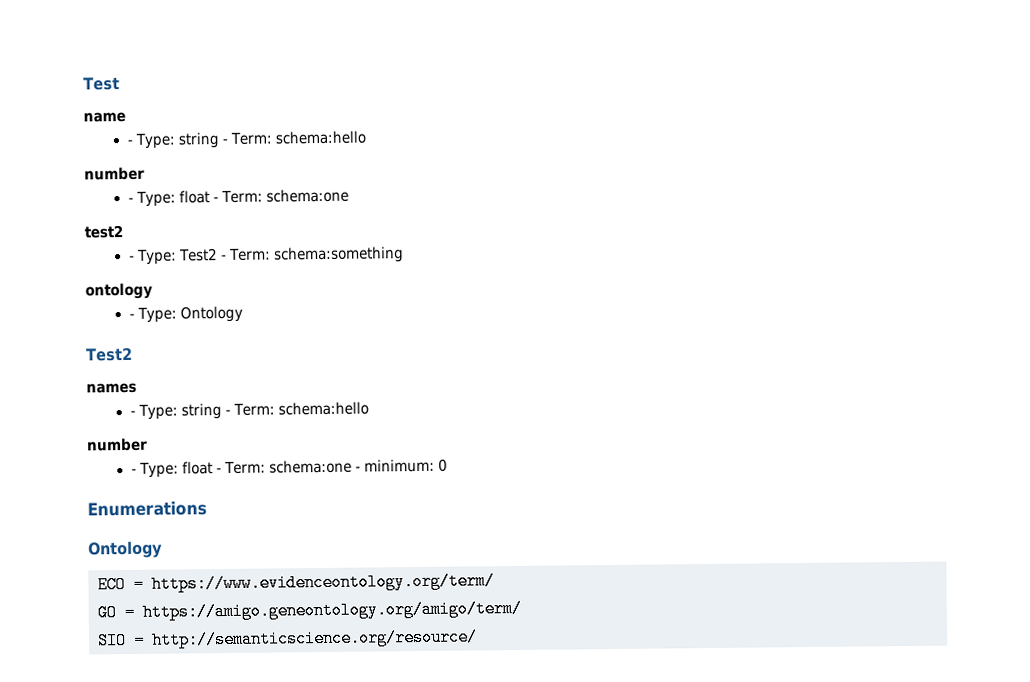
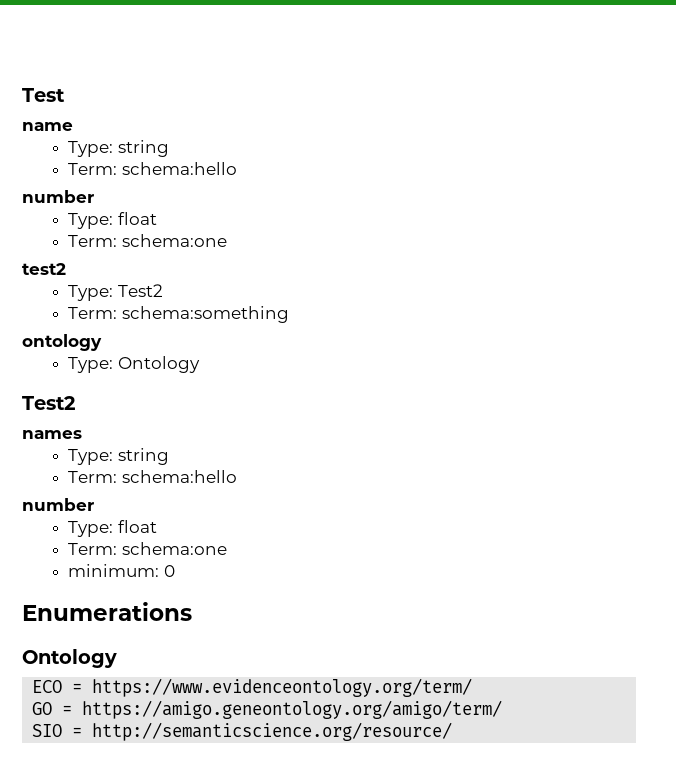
  name
- - Type: string - Term: schema:hello
+ Type: string
+ Term: schema:hello
  number
- - Type: float - Term: schema:one
+ Type: float
+ Term: schema:one
- - Type: Test2 - Term: schema:something
+ Type: Test2
+ Term: schema:something
- - Type: Ontology
+ Type: Ontology
  names
- - Type: string - Term: schema:hello
+ Type: string
+ Term: schema:hello
  number
- - Type: float - Term: schema:one - minimum: 0
+ Type: float
+ Term: schema:one
+ minimum: 0

